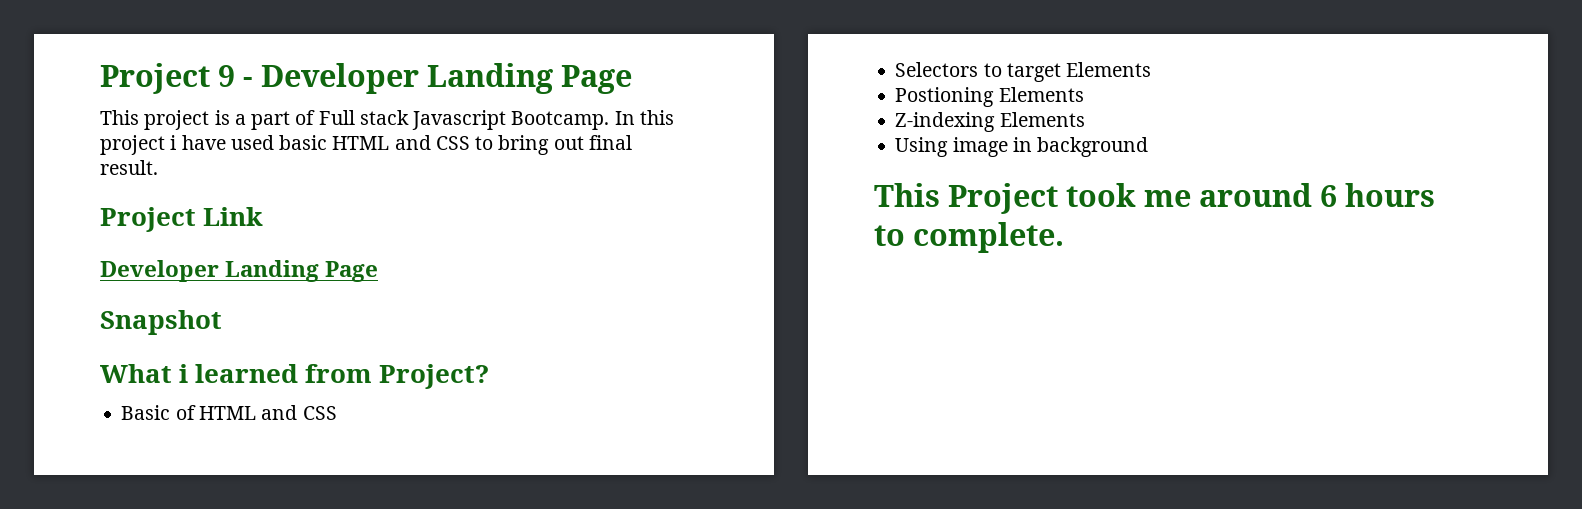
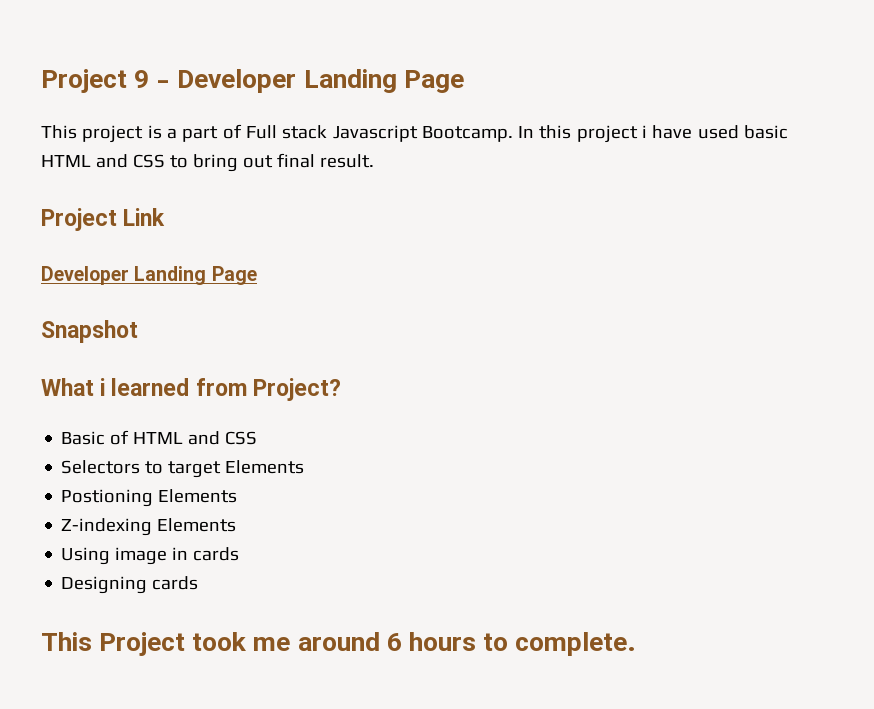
- Using image in background
+ Using image in cards
+ Designing cards

